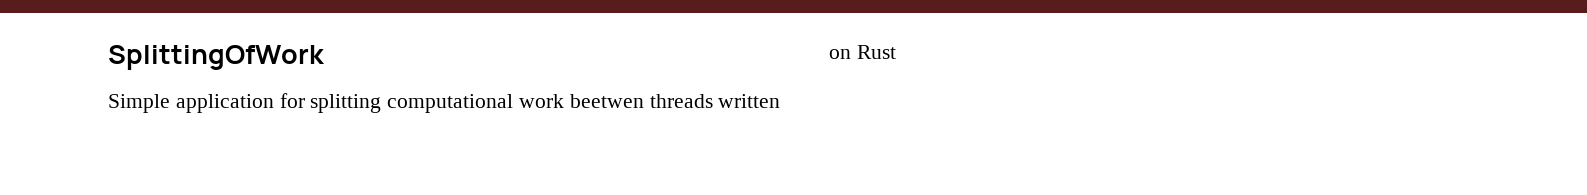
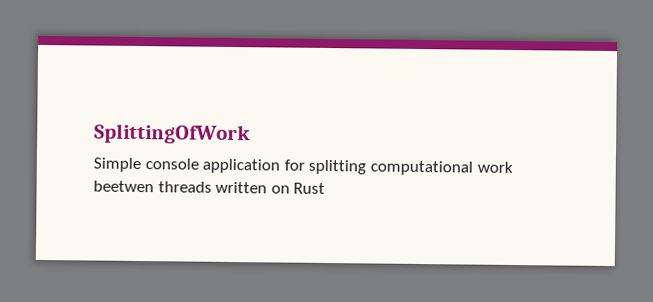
- Simple application for splitting computational work beetwen threads written on Rust
+ Simple console application for splitting computational work beetwen threads written on Rust

